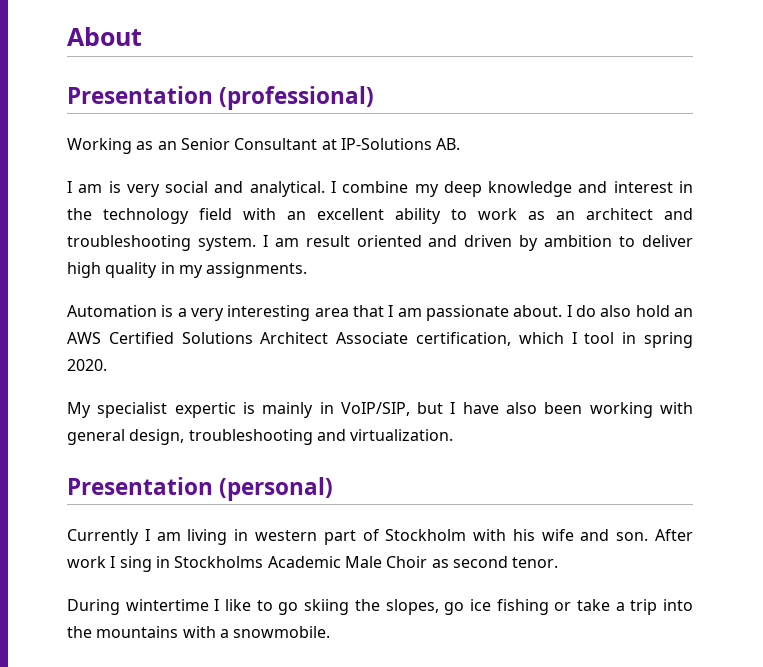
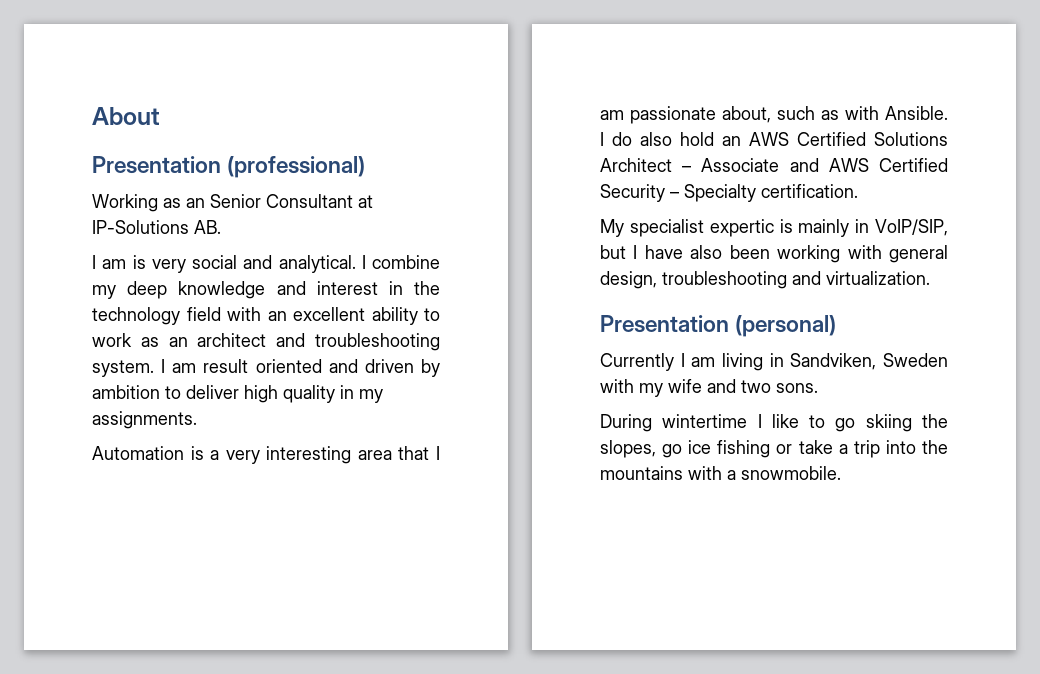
- Automation is a very interesting area that I am passionate about.
+ Automation is a very interesting area that I am passionate about, such as with Ansible.
- I do also hold an AWS Certified Solutions Architect Associate certification, which I tool in spring 2020.
+ I do also hold an AWS Certified Solutions Architect – Associate and AWS Certified Security – Specialty certification.
- Currently I am living in western part of Stockholm with his wife and son. After work I sing in Stockholms Academic Male Choir as second tenor.
+ Currently I am living in Sandviken, Sweden with my wife and two sons.

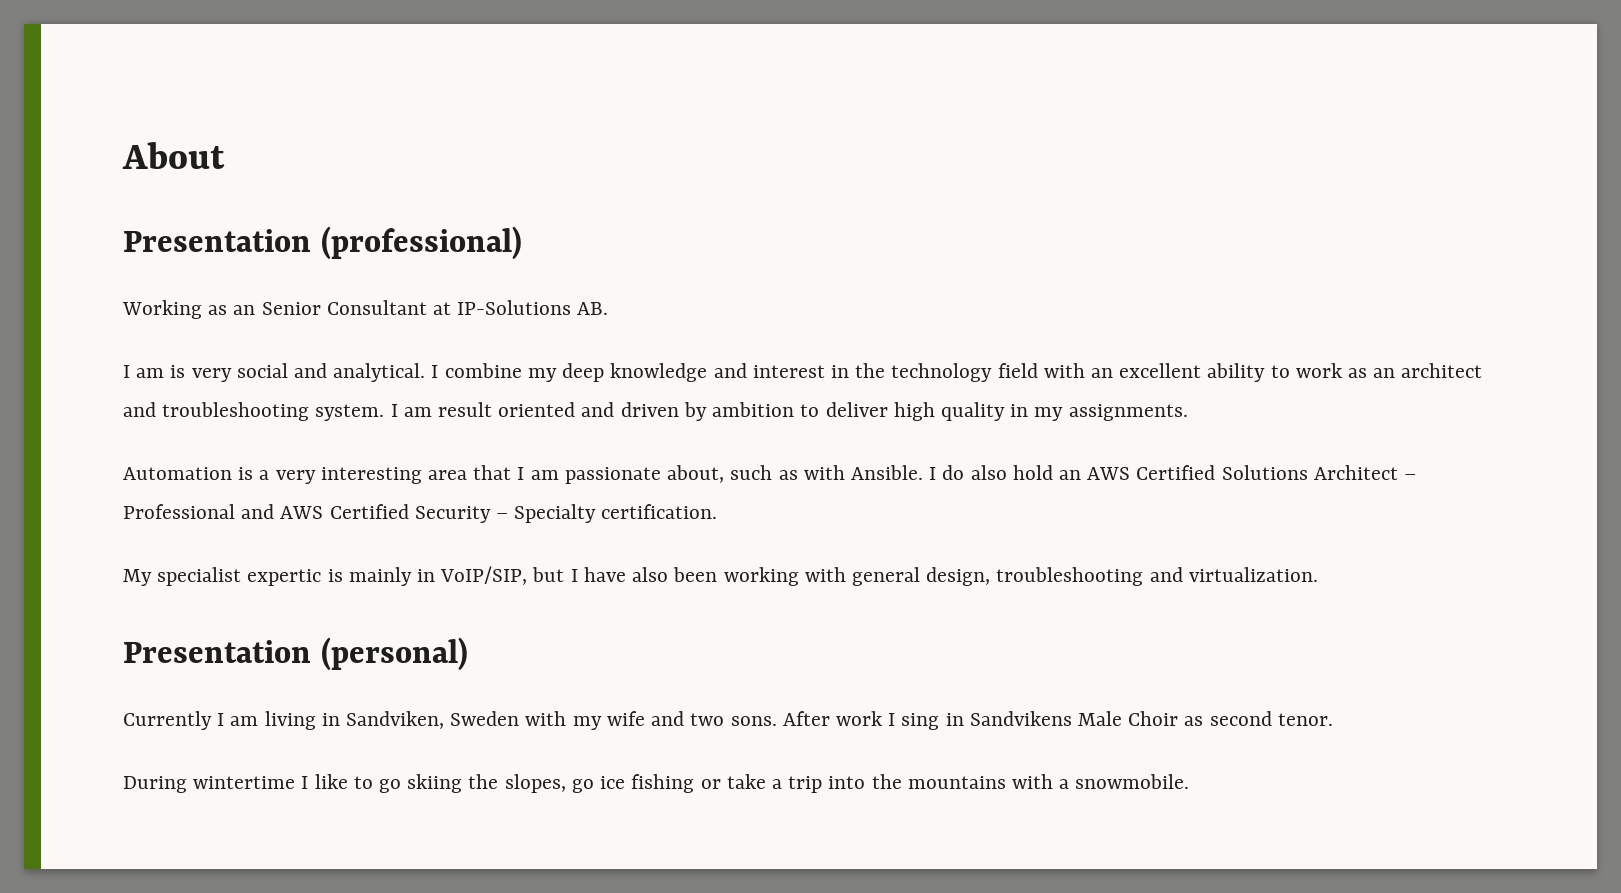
- I do also hold an AWS Certified Solutions Architect – Associate and AWS Certified Security – Specialty certification.
+ I do also hold an AWS Certified Solutions Architect – Professional and AWS Certified Security – Specialty certification.
+ After work I sing in Sandvikens Male Choir as second tenor.

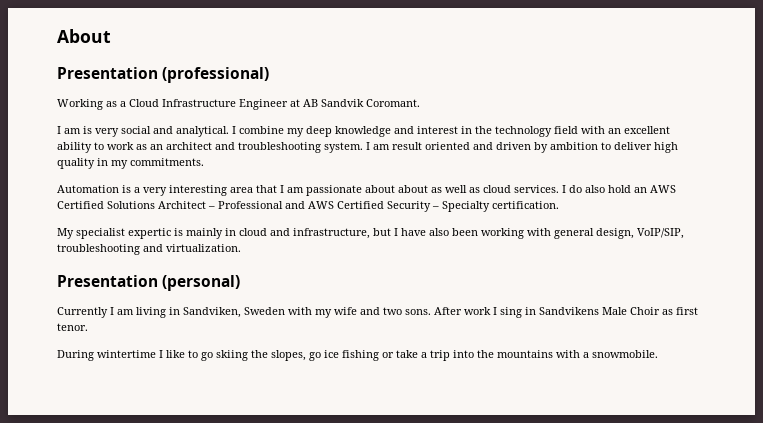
- Working as an Senior Consultant at IP-Solutions AB.
+ Working as a Cloud Infrastructure Engineer at AB Sandvik Coromant.
- I am result oriented and driven by ambition to deliver high quality in my assignments.
+ I am result oriented and driven by ambition to deliver high quality in my commitments.
- Automation is a very interesting area that I am passionate about, such as with Ansible.
+ Automation is a very interesting area that I am passionate about about as well as cloud services.
- My specialist expertic is mainly in VoIP/SIP, but I have also been working with general design, troubleshooting and virtualization.
+ My specialist expertic is mainly in cloud and infrastructure, but I have also been working with general design, VoIP/SIP, troubleshooting and virtualization.
- After work I sing in Sandvikens Male Choir as second tenor.
+ After work I sing in Sandvikens Male Choir as first tenor.

